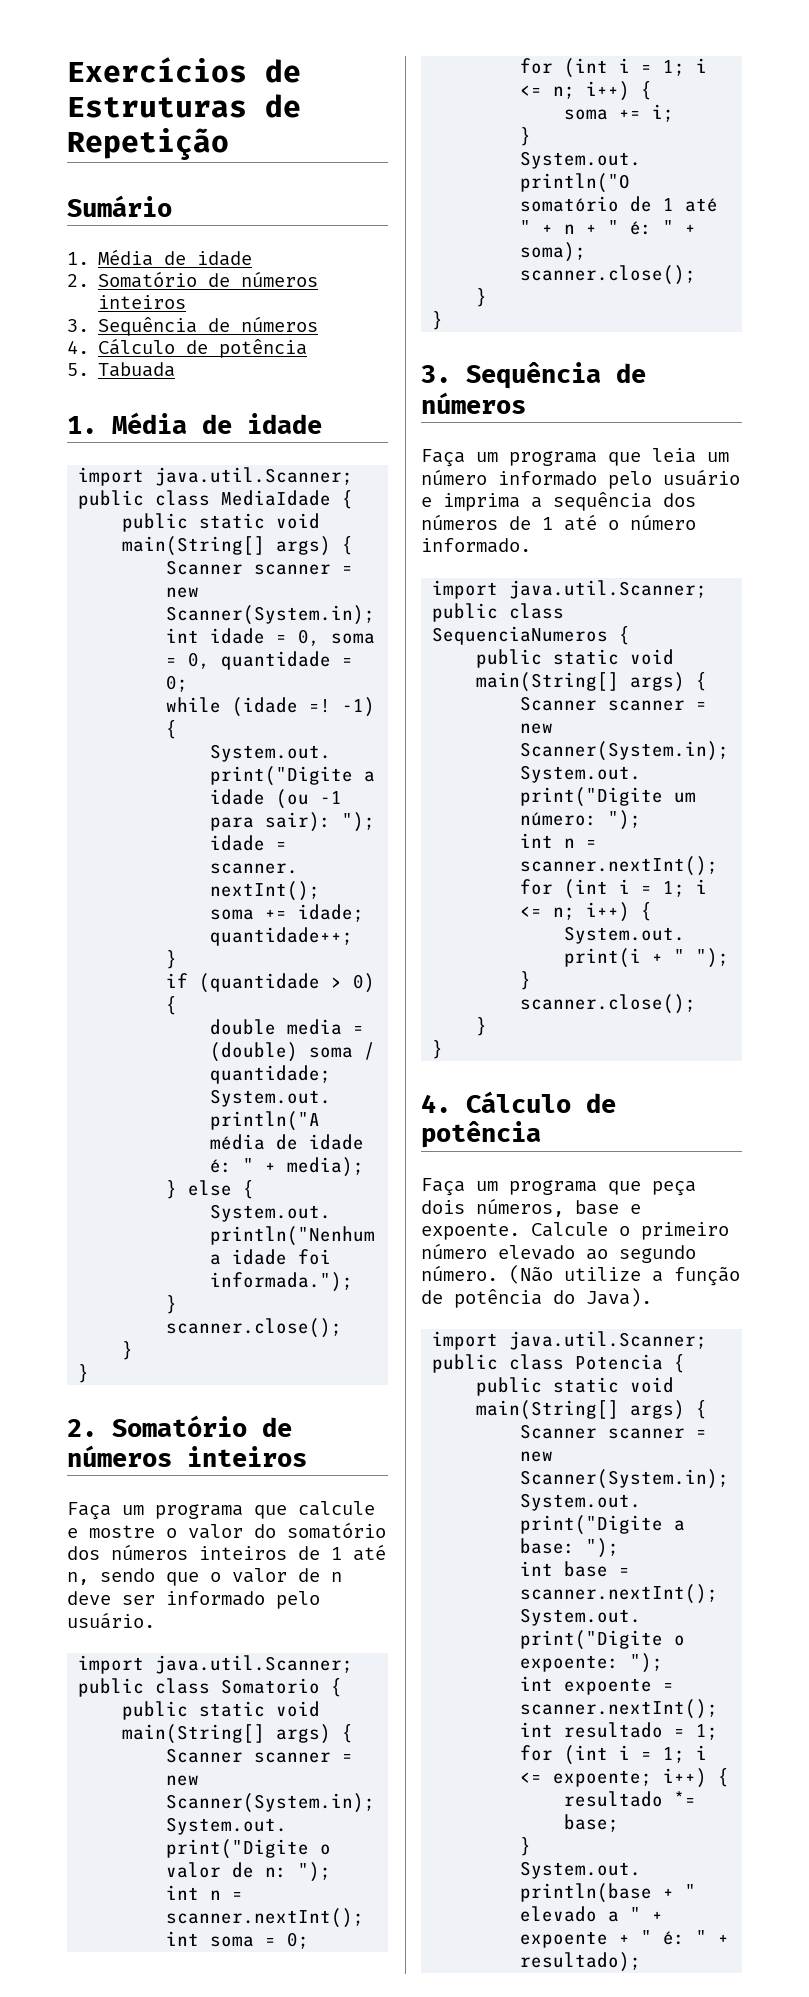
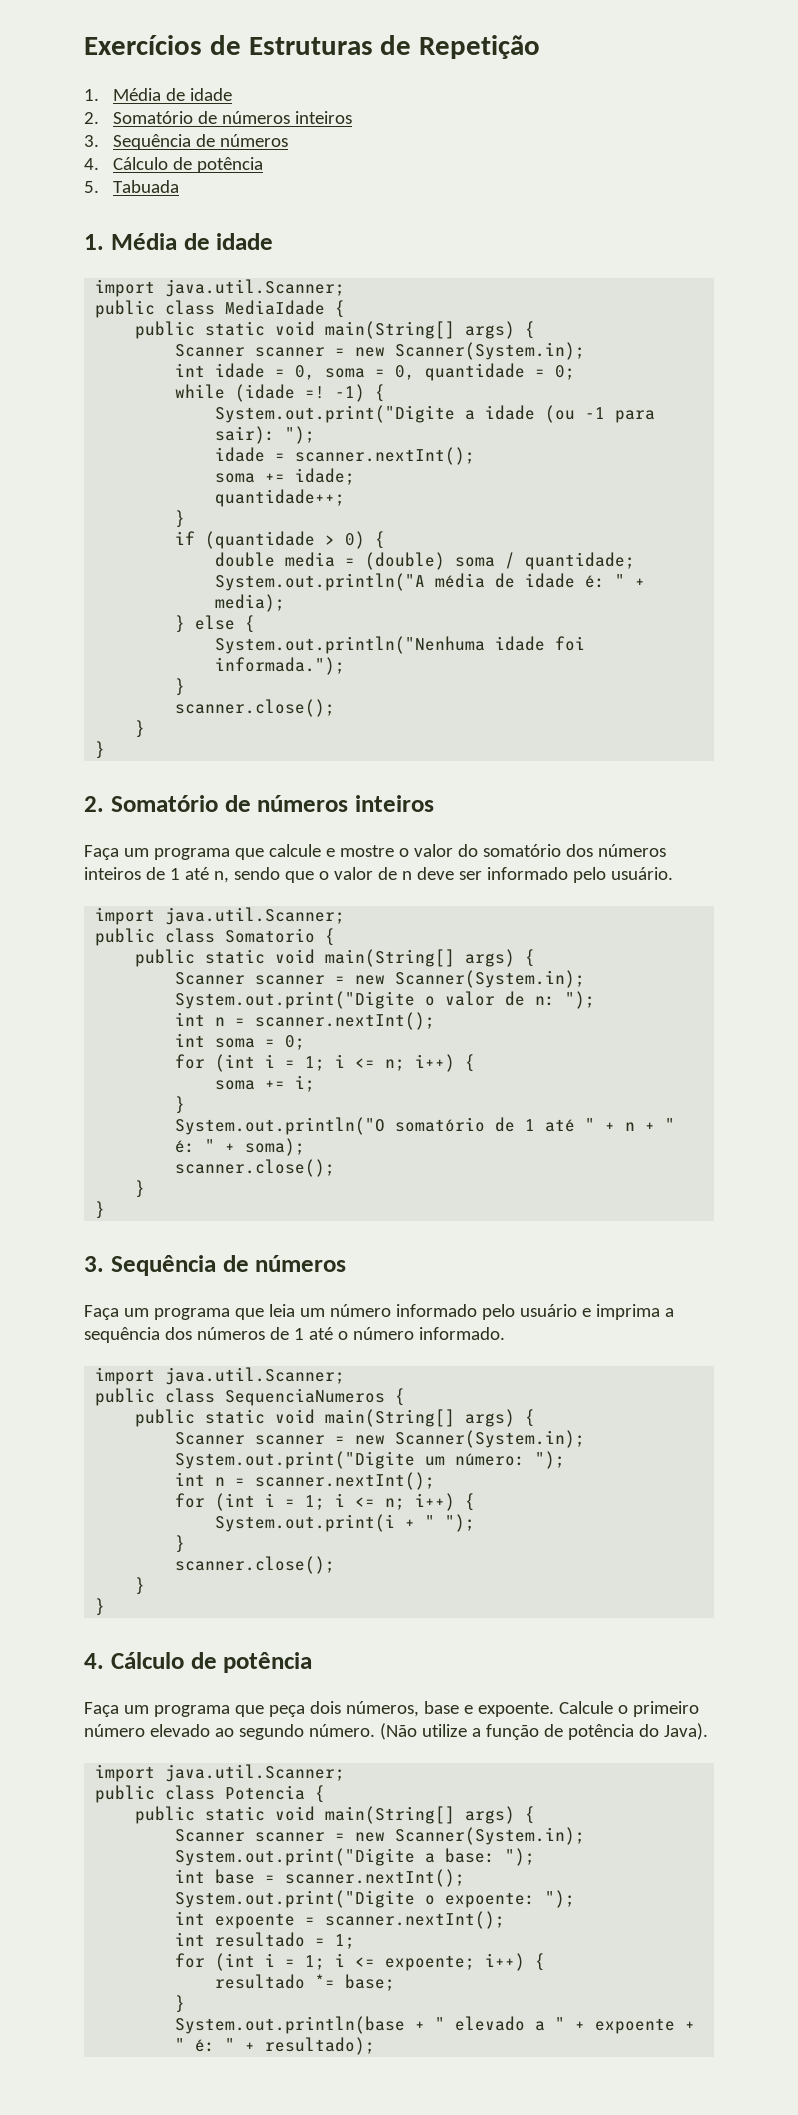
- Sumário

